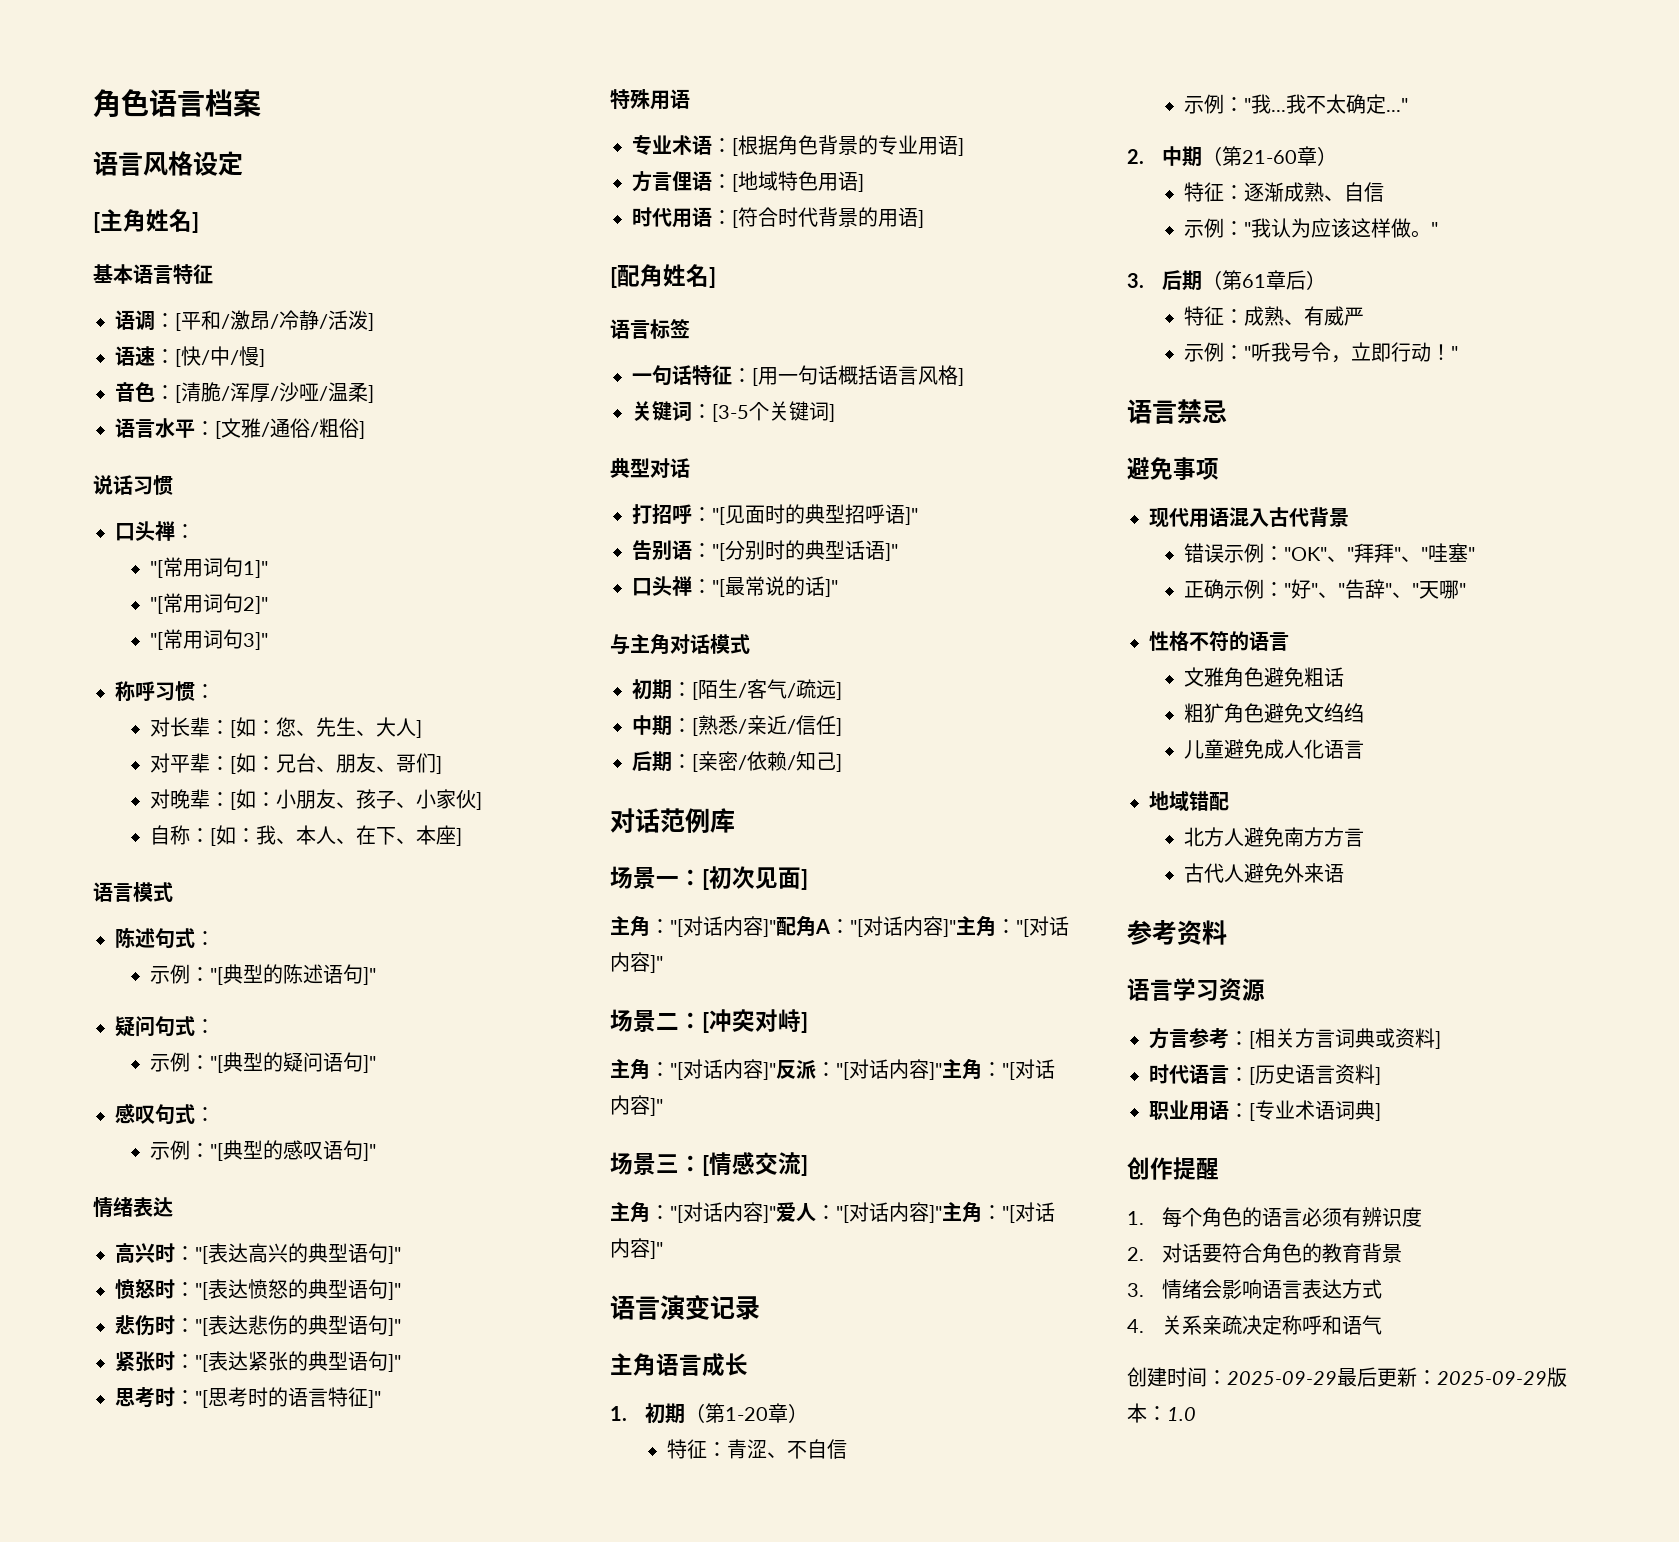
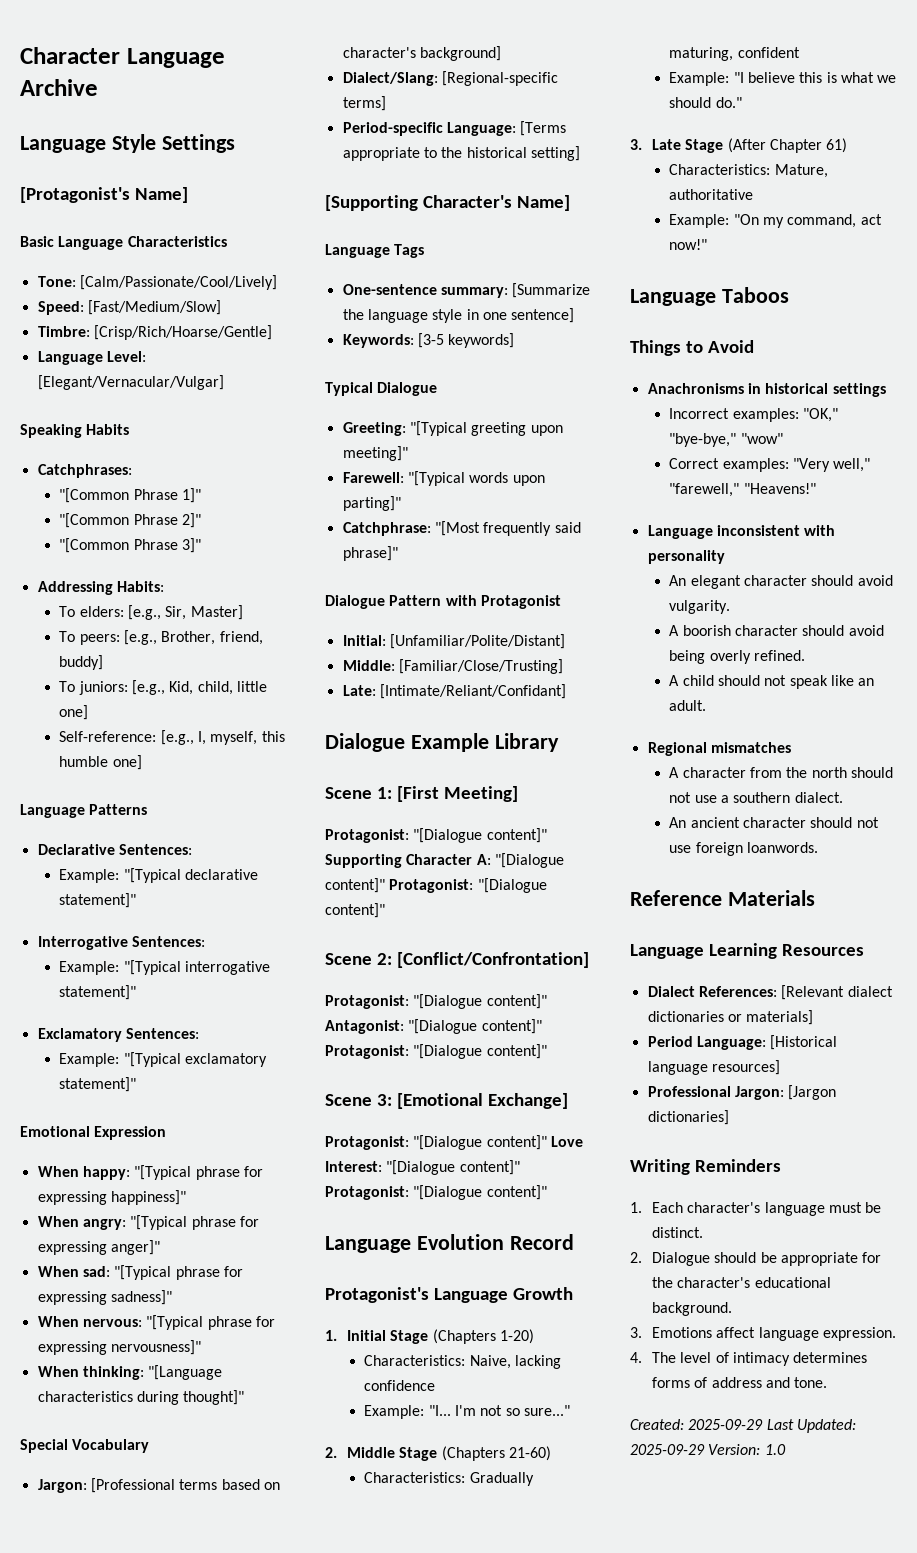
- 角色语言档案
- 语言风格设定
- [主角姓名]
- 基本语言特征
- 语调：[平和/激昂/冷静/活泼]
- 语速：[快/中/慢]
- 音色：[清脆/浑厚/沙哑/温柔]
- 语言水平：[文雅/通俗/粗俗]
- 说话习惯
- 口头禅：
- "[常用词句1]"
- "[常用词句2]"
- "[常用词句3]"
- 称呼习惯：
- 对长辈：[如：您、先生、大人]
- 对平辈：[如：兄台、朋友、哥们]
- 对晚辈：[如：小朋友、孩子、小家伙]
- 自称：[如：我、本人、在下、本座]
- 语言模式
- 陈述句式：
- 示例："[典型的陈述语句]"
- 疑问句式：
- 示例："[典型的疑问语句]"
- 感叹句式：
- 示例："[典型的感叹语句]"
- 情绪表达
- 高兴时："[表达高兴的典型语句]"
- 愤怒时："[表达愤怒的典型语句]"
- 悲伤时："[表达悲伤的典型语句]"
- 紧张时："[表达紧张的典型语句]"
- 思考时："[思考时的语言特征]"
- 特殊用语
- 专业术语：[根据角色背景的专业用语]
- 方言俚语：[地域特色用语]
- 时代用语：[符合时代背景的用语]
- [配角姓名]
- 语言标签
- 一句话特征：[用一句话概括语言风格]
- 关键词：[3-5个关键词]
- 典型对话
- 打招呼："[见面时的典型招呼语]"
- 告别语："[分别时的典型话语]"
- 口头禅："[最常说的话]"
- 与主角对话模式
- 初期：[陌生/客气/疏远]
- 中期：[熟悉/亲近/信任]
- 后期：[亲密/依赖/知己]
- 对话范例库
- 场景一：[初次见面]
- 主角："[对话内容]"配角A："[对话内容]"主角："[对话内容]"
- 场景二：[冲突对峙]
- 主角："[对话内容]"反派："[对话内容]"主角："[对话内容]"
- 场景三：[情感交流]
- 主角："[对话内容]"爱人："[对话内容]"主角："[对话内容]"
- 语言演变记录
- 主角语言成长
- 1.初期（第1-20章）
- 特征：青涩、不自信
- 示例："我...我不太确定..."
- 2.中期（第21-60章）
- 特征：逐渐成熟、自信
- 示例："我认为应该这样做。"
- 3.后期（第61章后）
- 特征：成熟、有威严
- 示例："听我号令，立即行动！"
- 语言禁忌
- 避免事项
- 现代用语混入古代背景
- 错误示例："OK"、"拜拜"、"哇塞"
- 正确示例："好"、"告辞"、"天哪"
- 性格不符的语言
- 文雅角色避免粗话
- 粗犷角色避免文绉绉
- 儿童避免成人化语言
- 地域错配
- 北方人避免南方方言
- 古代人避免外来语
- 参考资料
- 语言学习资源
- 方言参考：[相关方言词典或资料]
- 时代语言：[历史语言资料]
- 职业用语：[专业术语词典]
- 创作提醒
- 1.每个角色的语言必须有辨识度
- 2.对话要符合角色的教育背景
- 3.情绪会影响语言表达方式
- 4.关系亲疏决定称呼和语气
- 创建时间：2025-09-29最后更新：2025-09-29版本：1.0
+ Character Language Archive
+ Language Style Settings
+ [Protagonist's Name]
+ Basic Language Characteristics
+ Tone: [Calm/Passionate/Cool/Lively]
+ Speed: [Fast/Medium/Slow]
+ Timbre: [Crisp/Rich/Hoarse/Gentle]
+ Language Level: [Elegant/Vernacular/Vulgar]
+ Speaking Habits
+ Catchphrases:
+ "[Common Phrase 1]"
+ "[Common Phrase 2]"
+ "[Common Phrase 3]"
+ Addressing Habits:
+ To elders: [e.g., Sir, Master]
+ To peers: [e.g., Brother, friend, buddy]
+ To juniors: [e.g., Kid, child, little one]
+ Self-reference: [e.g., I, myself, this humble one]
+ Language Patterns
+ Declarative Sentences:
+ Example: "[Typical declarative statement]"
+ Interrogative Sentences:
+ Example: "[Typical interrogative statement]"
+ Exclamatory Sentences:
+ Example: "[Typical exclamatory statement]"
+ Emotional Expression
+ When happy: "[Typical phrase for expressing happiness]"
+ When angry: "[Typical phrase for expressing anger]"
+ When sad: "[Typical phrase for expressing sadness]"
+ When nervous: "[Typical phrase for expressing nervousness]"
+ When thinking: "[Language characteristics during thought]"
+ Special Vocabulary
+ Jargon: [Professional terms based on character's background]
+ Dialect/Slang: [Regional-specific terms]
+ Period-specific Language: [Terms appropriate to the historical setting]
+ [Supporting Character's Name]
+ Language Tags
+ One-sentence summary: [Summarize the language style in one sentence]
+ Keywords: [3-5 keywords]
+ Typical Dialogue
+ Greeting: "[Typical greeting upon meeting]"
+ Farewell: "[Typical words upon parting]"
+ Catchphrase: "[Most frequently said phrase]"
+ Dialogue Pattern with Protagonist
+ Initial: [Unfamiliar/Polite/Distant]
+ Middle: [Familiar/Close/Trusting]
+ Late: [Intimate/Reliant/Confidant]
+ Dialogue Example Library
+ Scene 1: [First Meeting]
+ Protagonist: "[Dialogue content]" Supporting Character A: "[Dialogue content]" Protagonist: "[Dialogue content]"
+ Scene 2: [Conflict/Confrontation]
+ Protagonist: "[Dialogue content]" Antagonist: "[Dialogue content]" Protagonist: "[Dialogue content]"
+ Scene 3: [Emotional Exchange]
+ Protagonist: "[Dialogue content]" Love Interest: "[Dialogue content]" Protagonist: "[Dialogue content]"
+ Language Evolution Record
+ Protagonist's Language Growth
+ 1. Initial Stage (Chapters 1-20)
+ Characteristics: Naive, lacking confidence
+ Example: "I... I'm not so sure..."
+ 2. Middle Stage (Chapters 21-60)
+ Characteristics: Gradually maturing, confident
+ Example: "I believe this is what we should do."
+ 3. Late Stage (After Chapter 61)
+ Characteristics: Mature, authoritative
+ Example: "On my command, act now!"
+ Language Taboos
+ Things to Avoid
+ Anachronisms in historical settings
+ Incorrect examples: "OK," "bye-bye," "wow"
+ Correct examples: "Very well," "farewell," "Heavens!"
+ Language inconsistent with personality
+ An elegant character should avoid vulgarity.
+ A boorish character should avoid being overly refined.
+ A child should not speak like an adult.
+ Regional mismatches
+ A character from the north should not use a southern dialect.
+ An ancient character should not use foreign loanwords.
+ Reference Materials
+ Language Learning Resources
+ Dialect References: [Relevant dialect dictionaries or materials]
+ Period Language: [Historical language resources]
+ Professional Jargon: [Jargon dictionaries]
+ Writing Reminders
+ 1. Each character's language must be distinct.
+ 2. Dialogue should be appropriate for the character's educational background.
+ 3. Emotions affect language expression.
+ 4. The level of intimacy determines forms of address and tone.
+ Created: 2025-09-29 Last Updated: 2025-09-29 Version: 1.0

